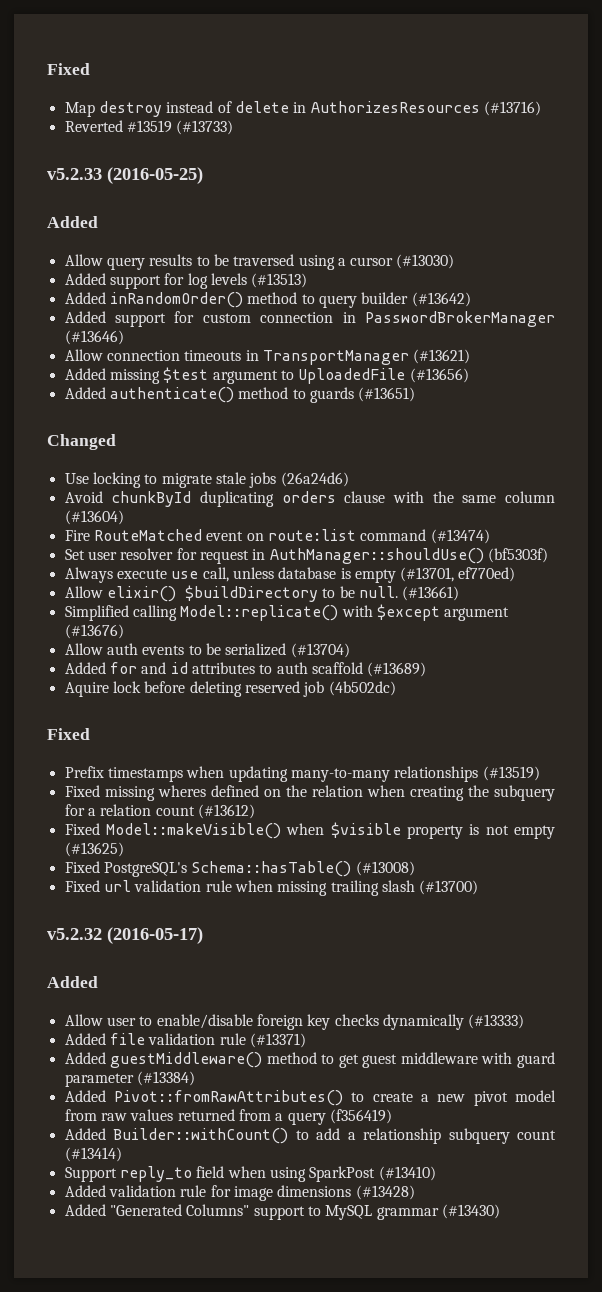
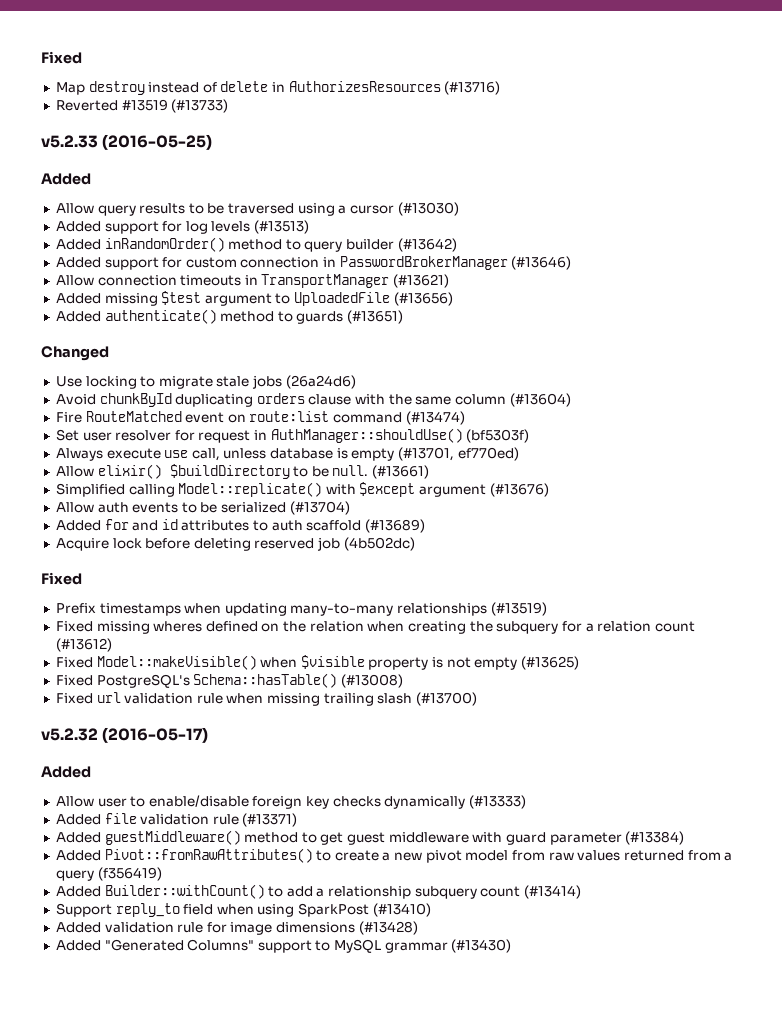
- Aquire lock before deleting reserved job (4b502dc)
+ Acquire lock before deleting reserved job (4b502dc)

